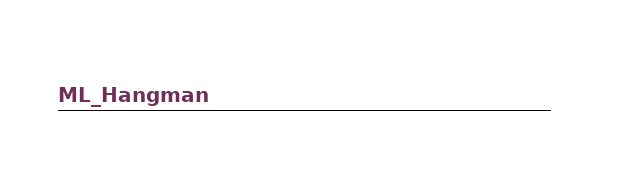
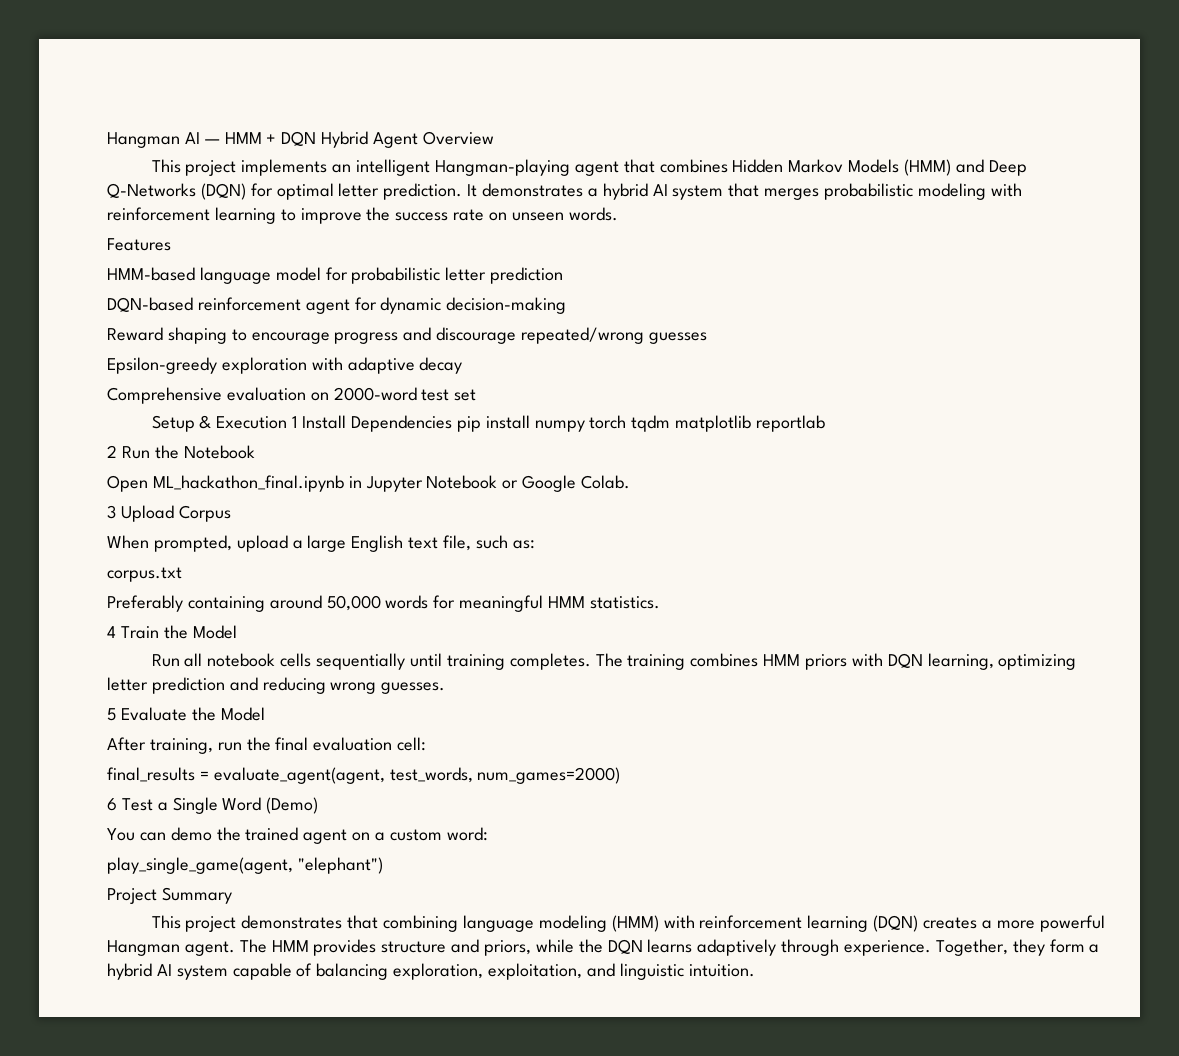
- ML_Hangman
+ Hangman AI — HMM + DQN Hybrid Agent Overview
+ This project implements an intelligent Hangman-playing agent that combines Hidden Markov Models (HMM) and Deep Q-Networks (DQN) for optimal letter prediction. It demonstrates a hybrid AI system that merges probabilistic modeling with reinforcement learning to improve the success rate on unseen words.
+ Features
+ HMM-based language model for probabilistic letter prediction
+ DQN-based reinforcement agent for dynamic decision-making
+ Reward shaping to encourage progress and discourage repeated/wrong guesses
+ Epsilon-greedy exploration with adaptive decay
+ Comprehensive evaluation on 2000-word test set
+ Setup & Execution 1 Install Dependencies pip install numpy torch tqdm matplotlib reportlab
+ 2 Run the Notebook
+ Open ML_hackathon_final.ipynb in Jupyter Notebook or Google Colab.
+ 3 Upload Corpus
+ When prompted, upload a large English text file, such as:
+ corpus.txt
+ Preferably containing around 50,000 words for meaningful HMM statistics.
+ 4 Train the Model
+ Run all notebook cells sequentially until training completes. The training combines HMM priors with DQN learning, optimizing letter prediction and reducing wrong guesses.
+ 5 Evaluate the Model
+ After training, run the final evaluation cell:
+ final_results = evaluate_agent(agent, test_words, num_games=2000)
+ 6 Test a Single Word (Demo)
+ You can demo the trained agent on a custom word:
+ play_single_game(agent, "elephant")
+ Project Summary
+ This project demonstrates that combining language modeling (HMM) with reinforcement learning (DQN) creates a more powerful Hangman agent. The HMM provides structure and priors, while the DQN learns adaptively through experience. Together, they form a hybrid AI system capable of balancing exploration, exploitation, and linguistic intuition.

